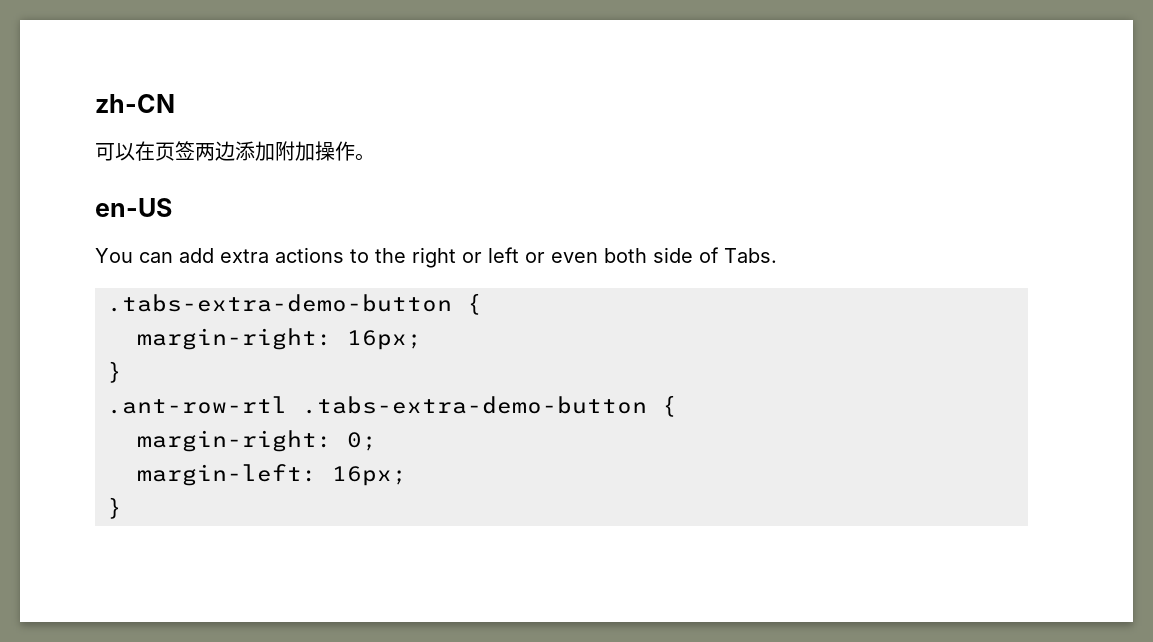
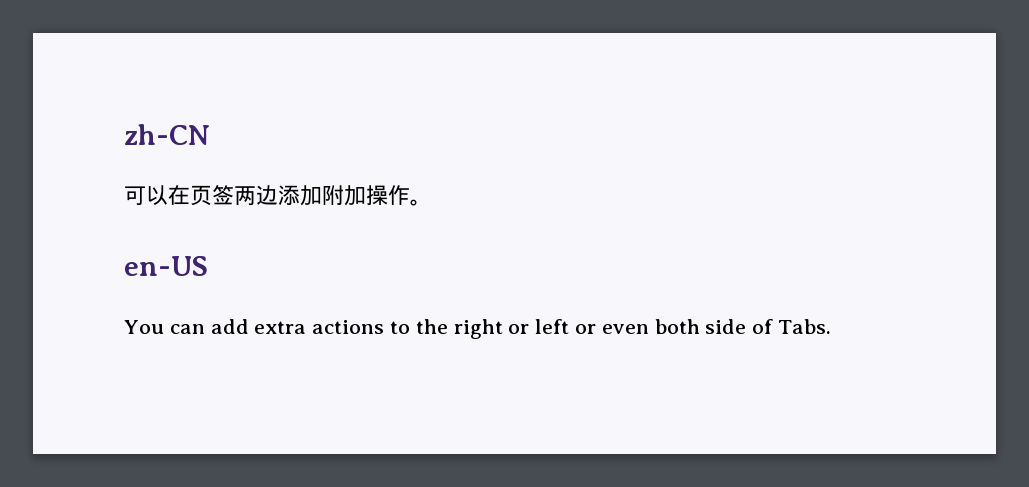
  You can add extra actions to the right or left or even both side of Tabs.
- .tabs-extra-demo-button {
- margin-right: 16px;
- }
- .ant-row-rtl .tabs-extra-demo-button {
- margin-right: 0;
- margin-left: 16px;
- }

